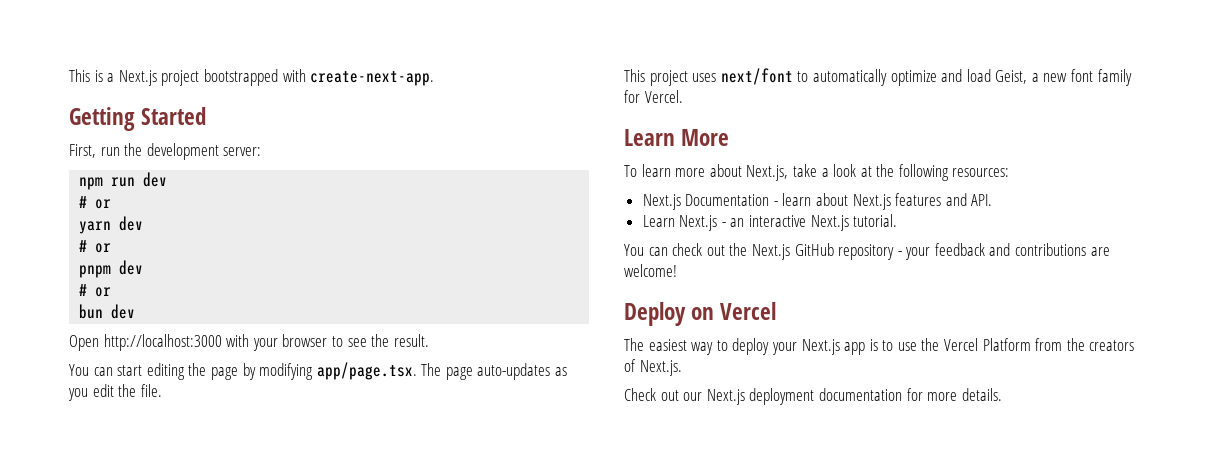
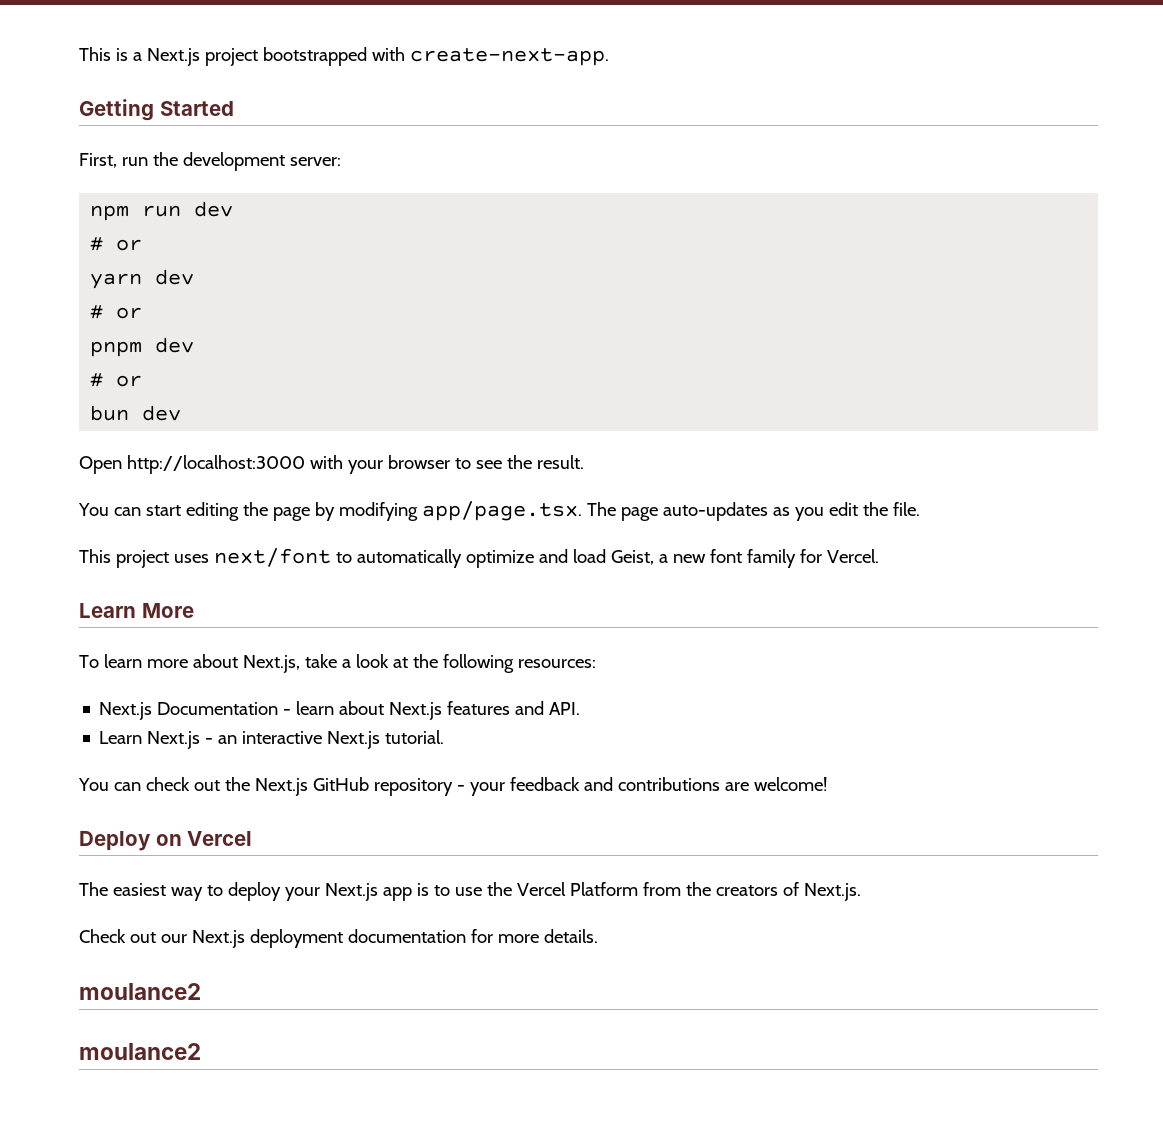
  Check out our Next.js deployment documentation for more details.
+ moulance2
+ moulance2

